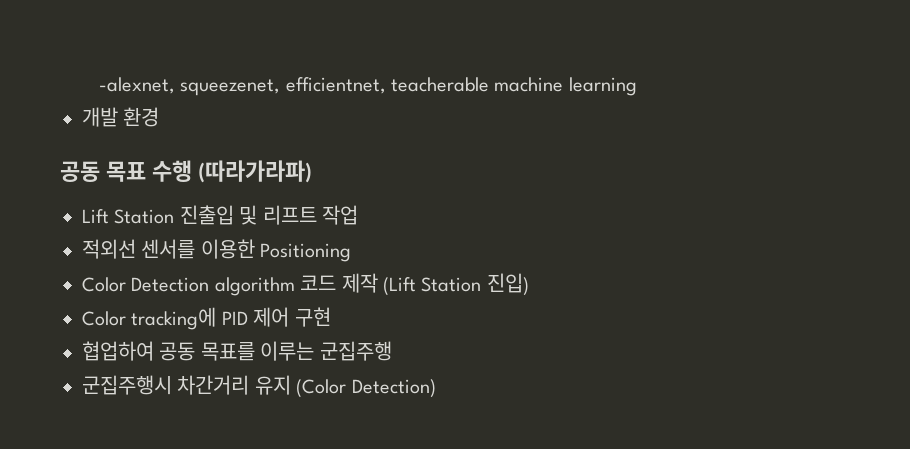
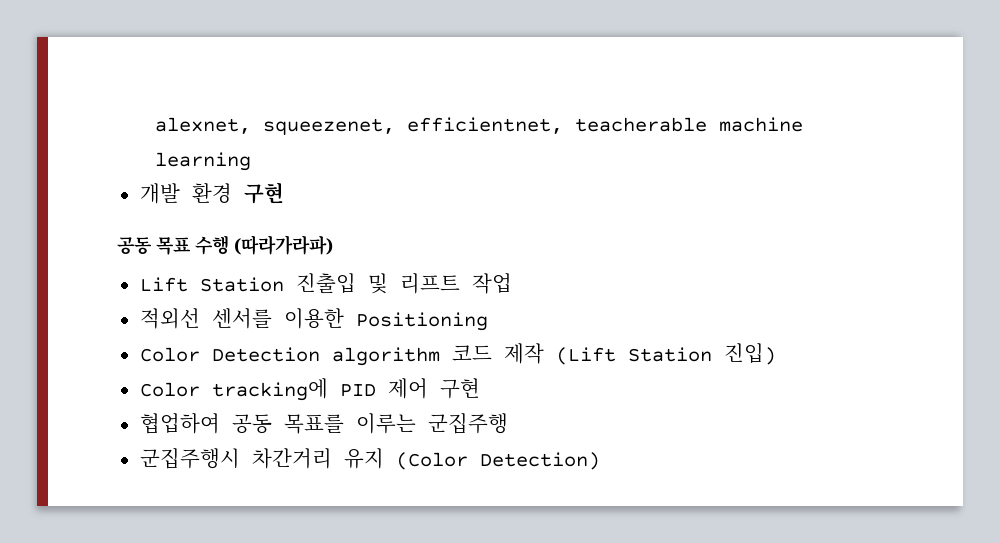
- -alexnet, squeezenet, efficientnet, teacherable machine learning
+ alexnet, squeezenet, efficientnet, teacherable machine learning
- 개발 환경
+ 개발 환경 구현

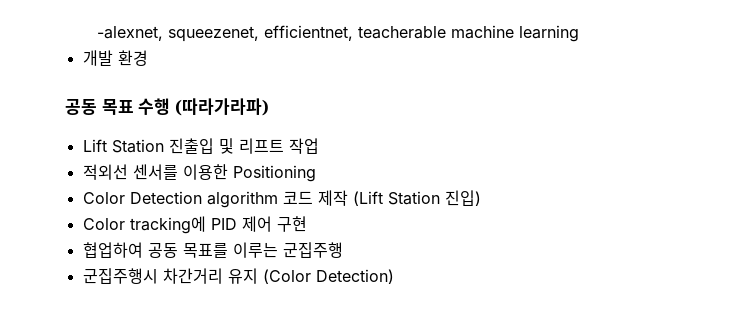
- alexnet, squeezenet, efficientnet, teacherable machine learning
+ -alexnet, squeezenet, efficientnet, teacherable machine learning
- 개발 환경 구현
+ 개발 환경

